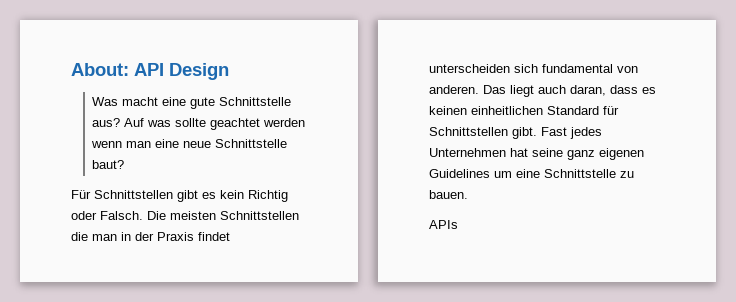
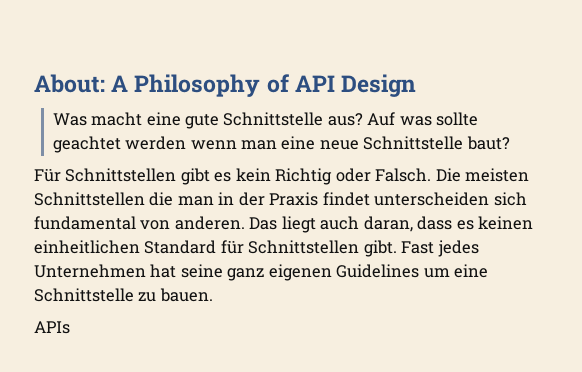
- About: API Design
+ About: A Philosophy of API Design

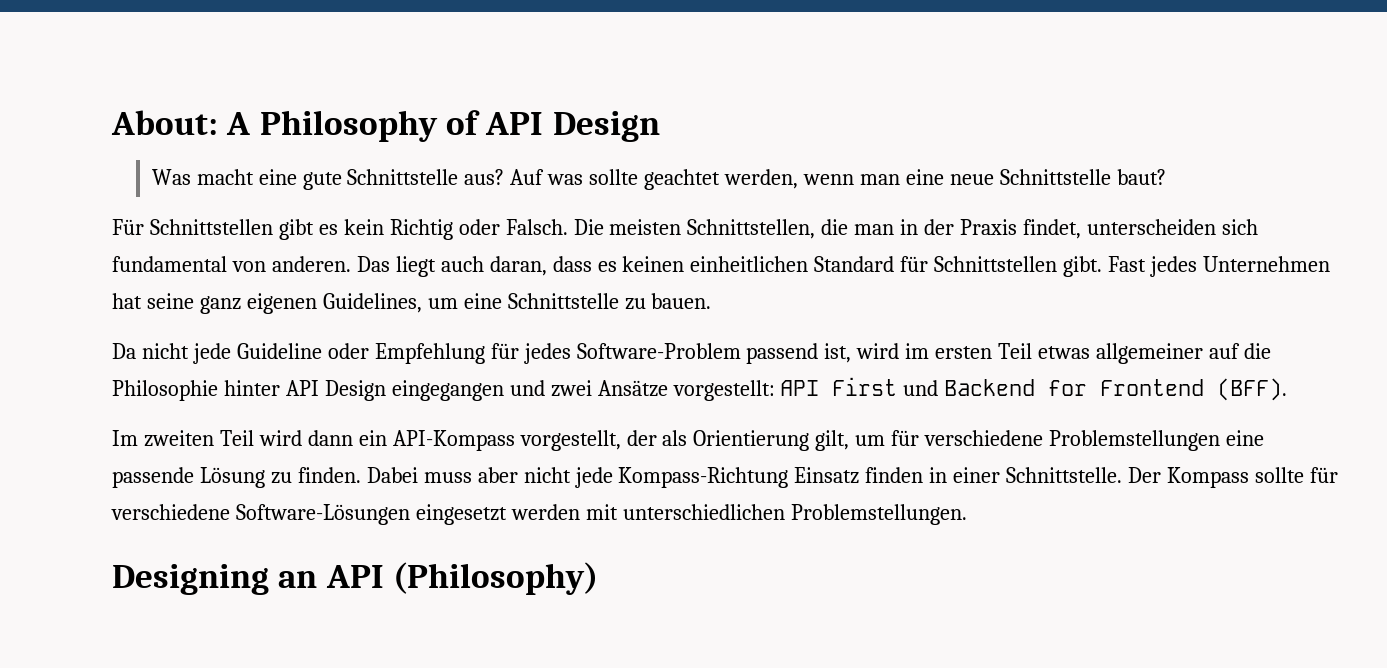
- Auf was sollte geachtet werden wenn man eine neue Schnittstelle baut?
+ Auf was sollte geachtet werden, wenn man eine neue Schnittstelle baut?
- Die meisten Schnittstellen die man in der Praxis findet unterscheiden sich fundamental von anderen.
+ Die meisten Schnittstellen, die man in der Praxis findet, unterscheiden sich fundamental von anderen.
- Fast jedes Unternehmen hat seine ganz eigenen Guidelines um eine Schnittstelle zu bauen.
+ Fast jedes Unternehmen hat seine ganz eigenen Guidelines, um eine Schnittstelle zu bauen.
- APIs
+ Da nicht jede Guideline oder Empfehlung für jedes Software-Problem passend ist, wird im ersten Teil etwas allgemeiner auf die Philosophie hinter API Design eingegangen und zwei Ansätze vorgestellt: API First und Backend for Frontend (BFF).
+ Im zweiten Teil wird dann ein API-Kompass vorgestellt, der als Orientierung gilt, um für verschiedene Problemstellungen eine passende Lösung zu finden. Dabei muss aber nicht jede Kompass-Richtung Einsatz finden in einer Schnittstelle. Der Kompass sollte für verschiedene Software-Lösungen eingesetzt werden mit unterschiedlichen Problemstellungen.
+ Designing an API (Philosophy)

